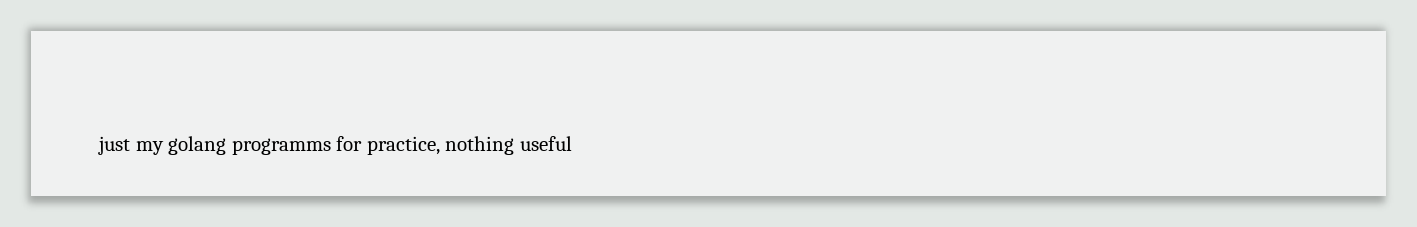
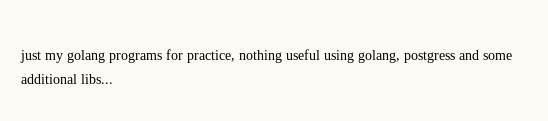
- just my golang programms for practice, nothing useful
+ just my golang programs for practice, nothing useful using golang, postgress and some additional libs...

